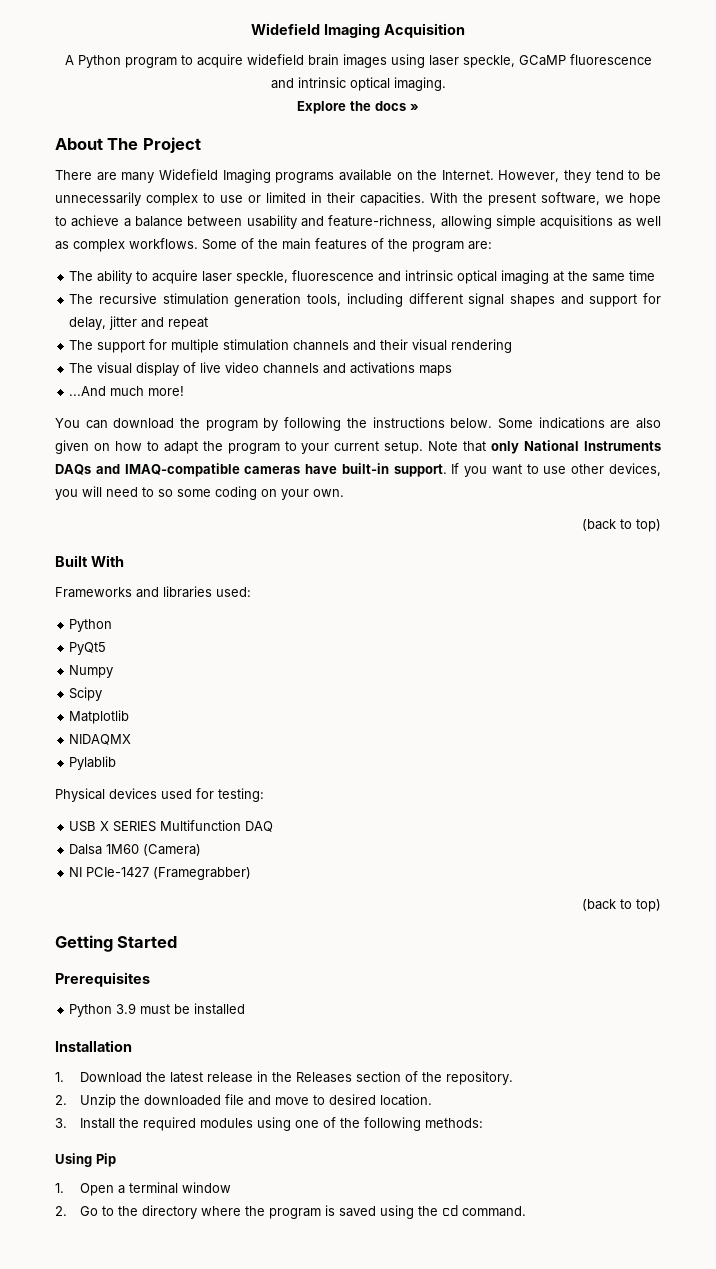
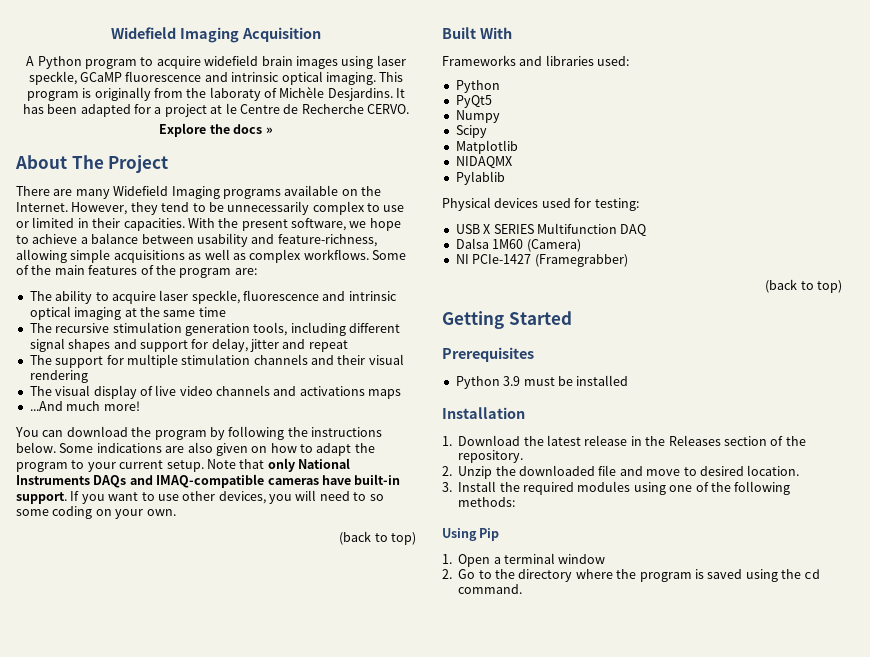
+ This program is originally from the laboraty of Michèle Desjardins. It has been adapted for a project at le Centre de Recherche CERVO.

